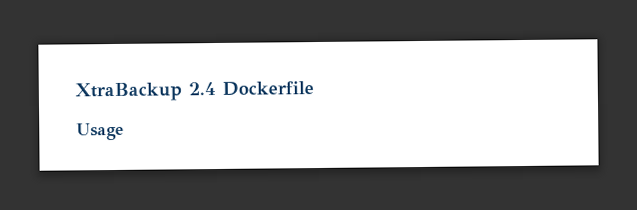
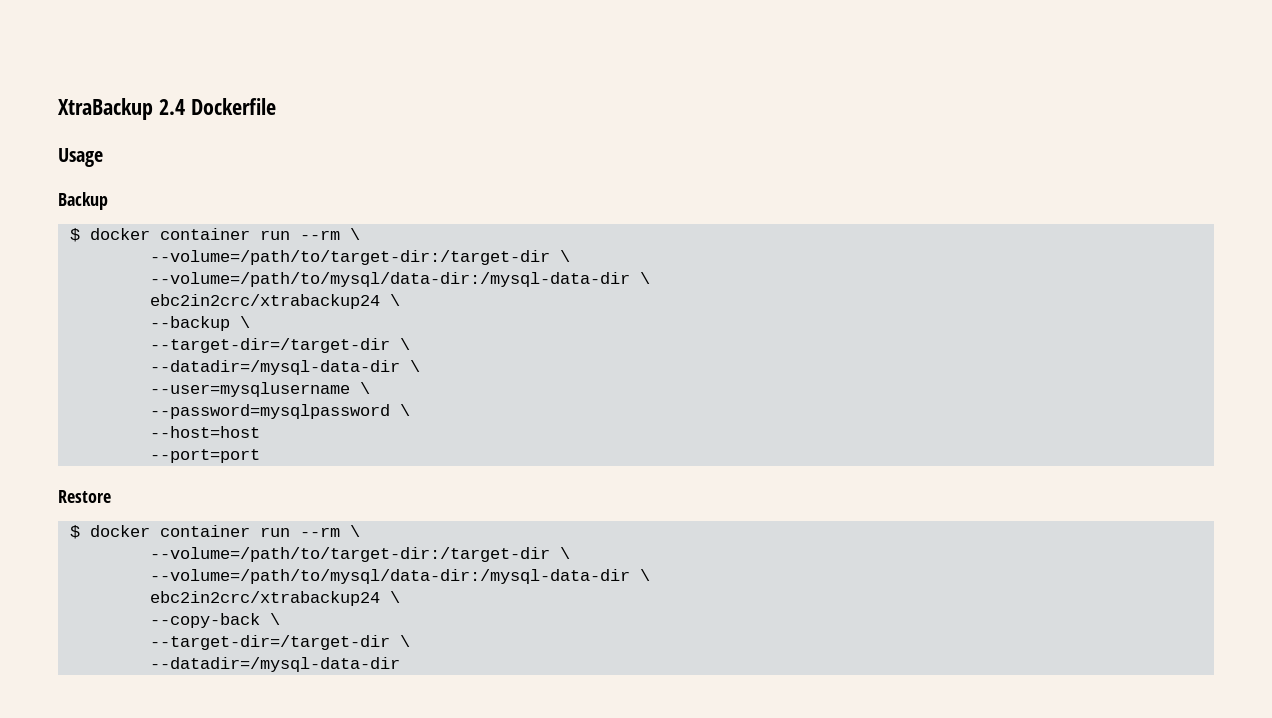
+ Backup
+ $ docker container run --rm \
+ --volume=/path/to/target-dir:/target-dir \
+ --volume=/path/to/mysql/data-dir:/mysql-data-dir \
+ ebc2in2crc/xtrabackup24 \
+ --backup \
+ --target-dir=/target-dir \
+ --datadir=/mysql-data-dir \
+ --user=mysqlusername \
+ --password=mysqlpassword \
+ --host=host
+ --port=port
+ Restore
+ $ docker container run --rm \
+ --volume=/path/to/target-dir:/target-dir \
+ --volume=/path/to/mysql/data-dir:/mysql-data-dir \
+ ebc2in2crc/xtrabackup24 \
+ --copy-back \
+ --target-dir=/target-dir \
+ --datadir=/mysql-data-dir

